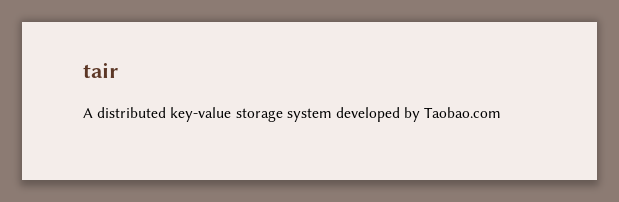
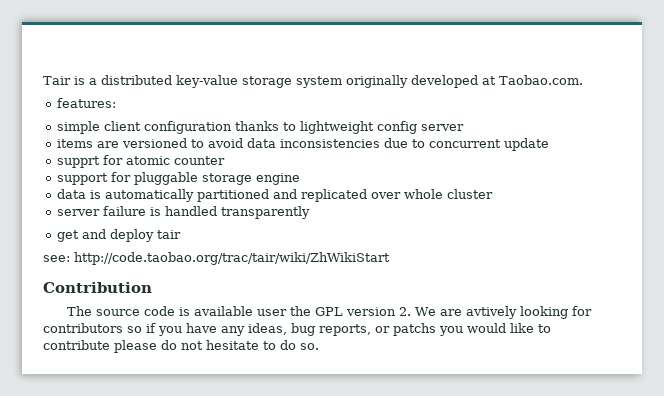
- tair
- A distributed key-value storage system developed by Taobao.com
+ Tair is a distributed key-value storage system originally developed at Taobao.com.
+ features:
+ simple client configuration thanks to lightweight config server
+ items are versioned to avoid data inconsistencies due to concurrent update
+ supprt for atomic counter
+ support for pluggable storage engine
+ data is automatically partitioned and replicated over whole cluster
+ server failure is handled transparently
+ get and deploy tair
+ see: http://code.taobao.org/trac/tair/wiki/ZhWikiStart
+ Contribution
+ The source code is available user the GPL version 2. We are avtively looking for contributors so if you have any ideas, bug reports, or patchs you would like to contribute please do not hesitate to do so.

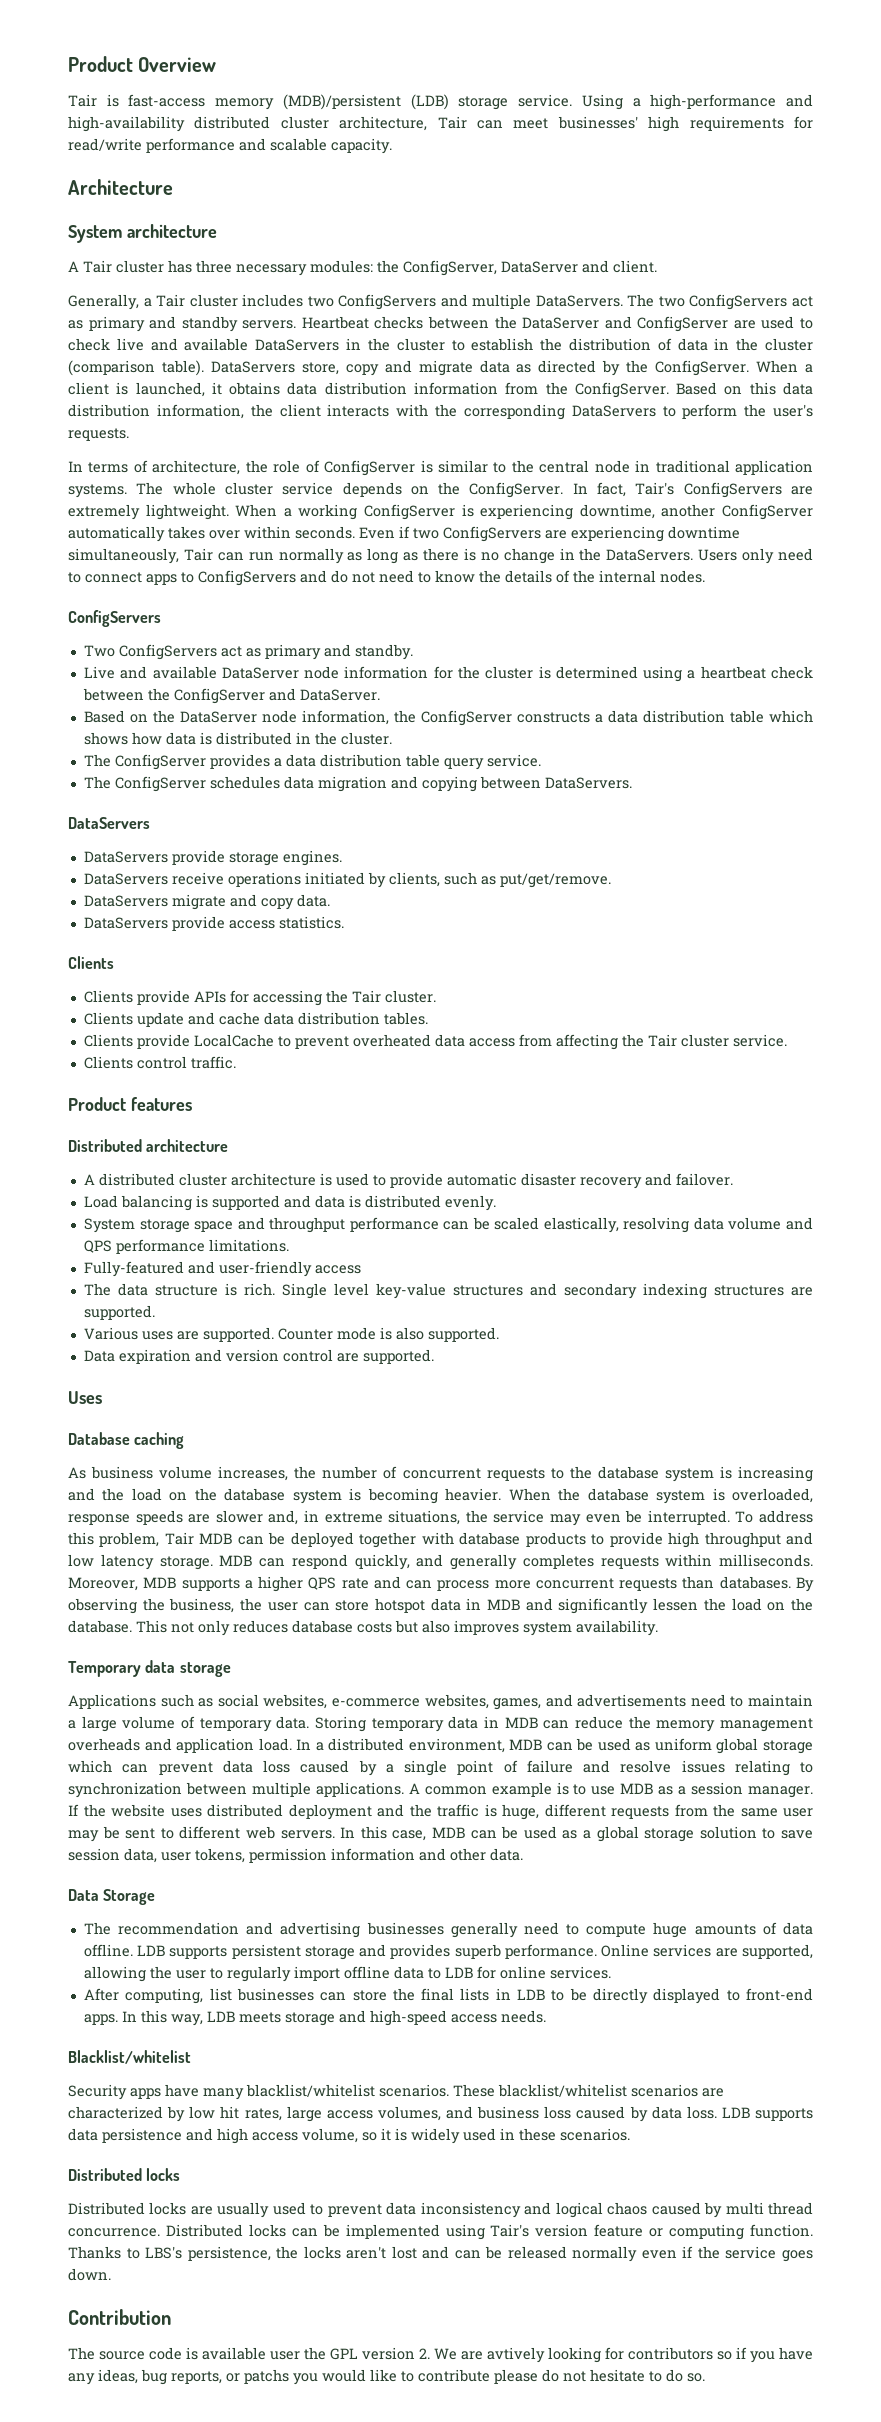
- Tair is a distributed key-value storage system originally developed at Taobao.com.
- features:
- simple client configuration thanks to lightweight config server
- items are versioned to avoid data inconsistencies due to concurrent update
- supprt for atomic counter
- support for pluggable storage engine
- data is automatically partitioned and replicated over whole cluster
- server failure is handled transparently
- get and deploy tair
- see: http://code.taobao.org/trac/tair/wiki/ZhWikiStart
+ Product Overview
+ Tair is fast-access memory (MDB)/persistent (LDB) storage service. Using a high-performance and high-availability distributed cluster architecture, Tair can meet businesses' high requirements for read/write performance and scalable capacity.
+ Architecture
+ System architecture
+ A Tair cluster has three necessary modules: the ConfigServer, DataServer and client.
+ Generally, a Tair cluster includes two ConfigServers and multiple DataServers. The two ConfigServers act as primary and standby servers. Heartbeat checks between the DataServer and ConfigServer are used to check live and available DataServers in the cluster to establish the distribution of data in the cluster (comparison table). DataServers store, copy and migrate data as directed by the ConfigServer. When a client is launched, it obtains data distribution information from the ConfigServer. Based on this data distribution information, the client interacts with the corresponding DataServers to perform the user's requests.
+ In terms of architecture, the role of ConfigServer is similar to the central node in traditional application systems. The whole cluster service depends on the ConfigServer. In fact, Tair's ConfigServers are extremely lightweight. When a working ConfigServer is experiencing downtime, another ConfigServer automatically takes over within seconds. Even if two ConfigServers are experiencing downtime simultaneously, Tair can run normally as long as there is no change in the DataServers. Users only need to connect apps to ConfigServers and do not need to know the details of the internal nodes.
+ ConfigServers
+ Two ConfigServers act as primary and standby.
+ Live and available DataServer node information for the cluster is determined using a heartbeat check between the ConfigServer and DataServer.
+ Based on the DataServer node information, the ConfigServer constructs a data distribution table which shows how data is distributed in the cluster.
+ The ConfigServer provides a data distribution table query service.
+ The ConfigServer schedules data migration and copying between DataServers.
+ DataServers
+ DataServers provide storage engines.
+ DataServers receive operations initiated by clients, such as put/get/remove.
+ DataServers migrate and copy data.
+ DataServers provide access statistics.
+ Clients
+ Clients provide APIs for accessing the Tair cluster.
+ Clients update and cache data distribution tables.
+ Clients provide LocalCache to prevent overheated data access from affecting the Tair cluster service.
+ Clients control traffic.
+ Product features
+ Distributed architecture
+ A distributed cluster architecture is used to provide automatic disaster recovery and failover.
+ Load balancing is supported and data is distributed evenly.
+ System storage space and throughput performance can be scaled elastically, resolving data volume and QPS performance limitations.
+ Fully-featured and user-friendly access
+ The data structure is rich. Single level key-value structures and secondary indexing structures are supported.
+ Various uses are supported. Counter mode is also supported.
+ Data expiration and version control are supported.
+ Uses
+ Database caching
+ As business volume increases, the number of concurrent requests to the database system is increasing and the load on the database system is becoming heavier. When the database system is overloaded, response speeds are slower and, in extreme situations, the service may even be interrupted. To address this problem, Tair MDB can be deployed together with database products to provide high throughput and low latency storage. MDB can respond quickly, and generally completes requests within milliseconds. Moreover, MDB supports a higher QPS rate and can process more concurrent requests than databases. By observing the business, the user can store hotspot data in MDB and significantly lessen the load on the database. This not only reduces database costs but also improves system availability.
+ Temporary data storage
+ Applications such as social websites, e-commerce websites, games, and advertisements need to maintain a large volume of temporary data. Storing temporary data in MDB can reduce the memory management overheads and application load. In a distributed environment, MDB can be used as uniform global storage which can prevent data loss caused by a single point of failure and resolve issues relating to synchronization between multiple applications. A common example is to use MDB as a session manager. If the website uses distributed deployment and the traffic is huge, different requests from the same user may be sent to different web servers. In this case, MDB can be used as a global storage solution to save session data, user tokens, permission information and other data.
+ Data Storage
+ The recommendation and advertising businesses generally need to compute huge amounts of data offline. LDB supports persistent storage and provides superb performance. Online services are supported, allowing the user to regularly import offline data to LDB for online services.
+ After computing, list businesses can store the final lists in LDB to be directly displayed to front-end apps. In this way, LDB meets storage and high-speed access needs.
+ Blacklist/whitelist
+ Security apps have many blacklist/whitelist scenarios. These blacklist/whitelist scenarios are characterized by low hit rates, large access volumes, and business loss caused by data loss. LDB supports data persistence and high access volume, so it is widely used in these scenarios.
+ Distributed locks
+ Distributed locks are usually used to prevent data inconsistency and logical chaos caused by multi thread concurrence. Distributed locks can be implemented using Tair's version feature or computing function. Thanks to LBS's persistence, the locks aren't lost and can be released normally even if the service goes down.

